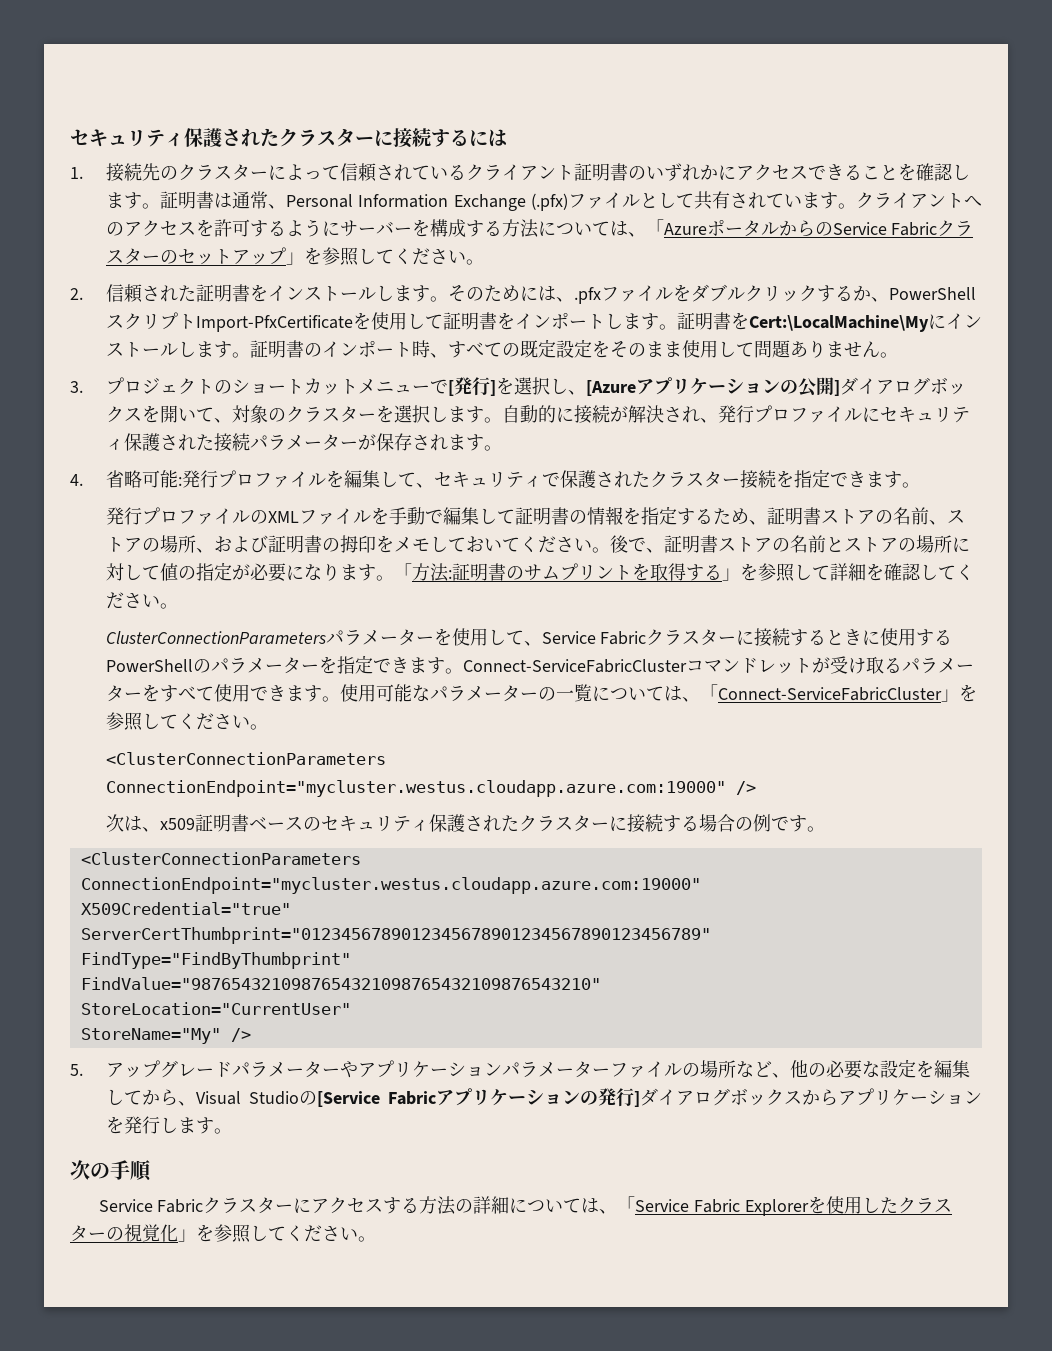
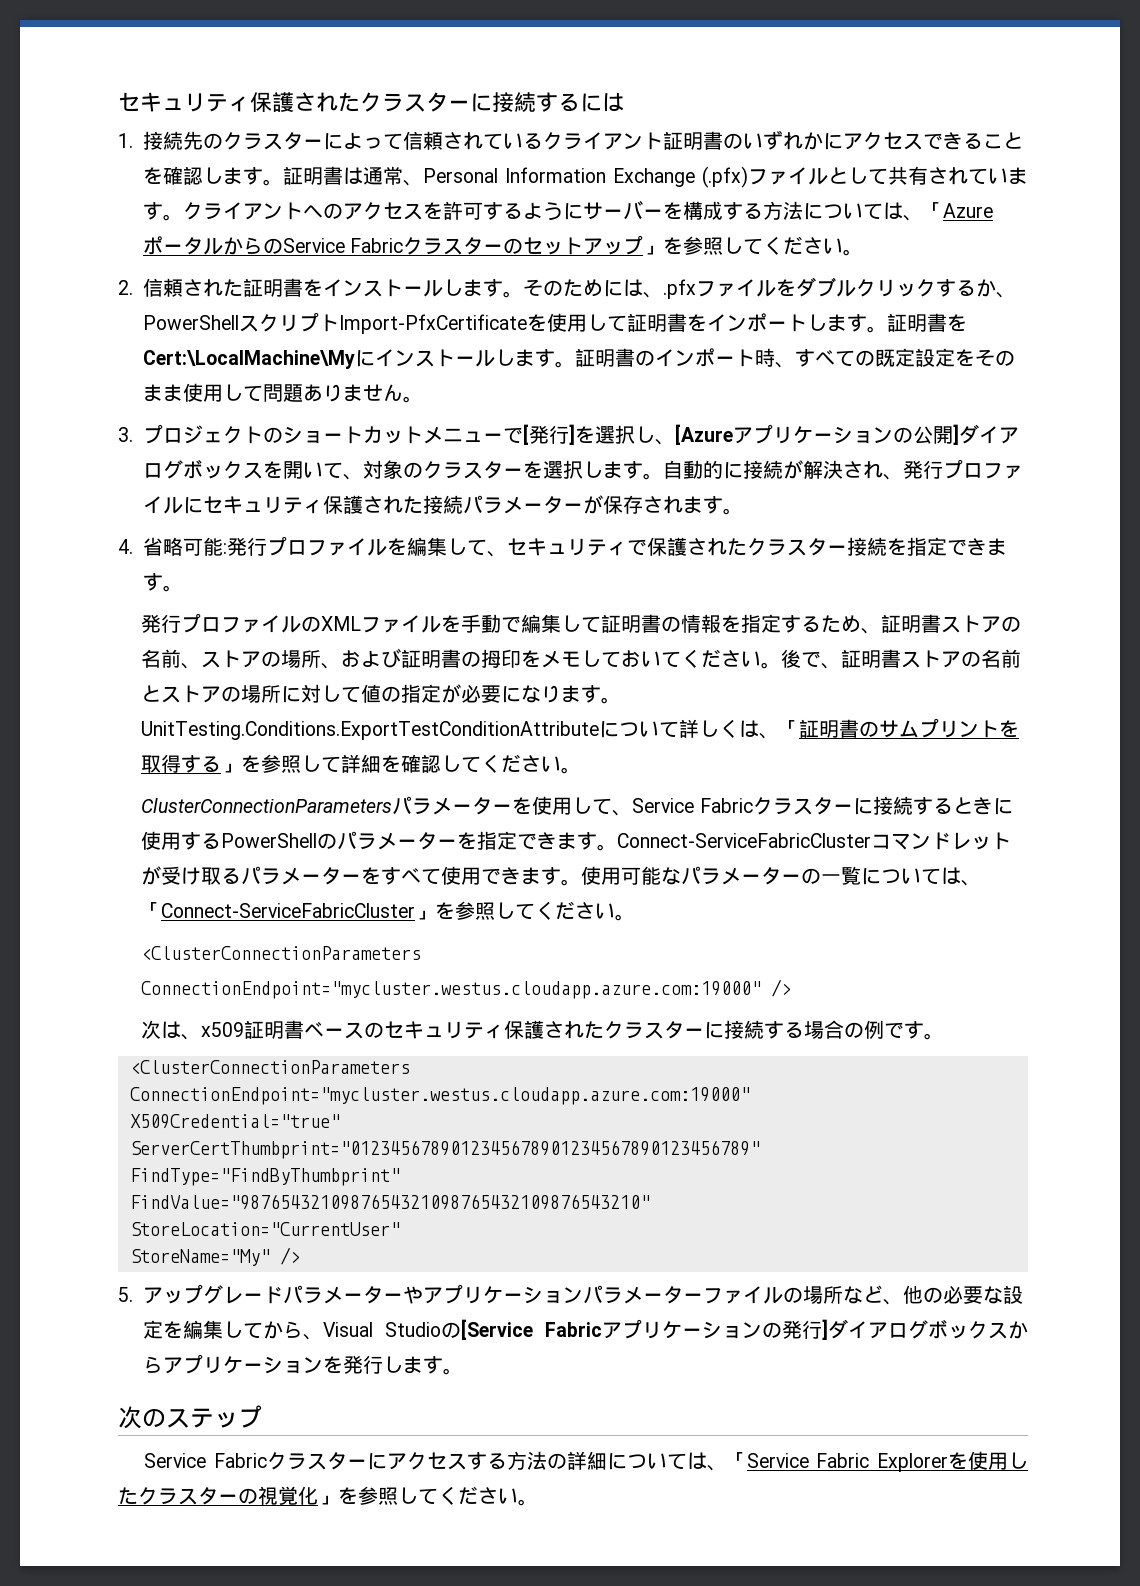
- 「方法:証明書のサムプリントを取得する」を参照して詳細を確認してください。
+ UnitTesting.Conditions.ExportTestConditionAttributeについて詳しくは、「証明書のサムプリントを取得する」を参照して詳細を確認してください。
- 次の手順
+ 次のステップ

